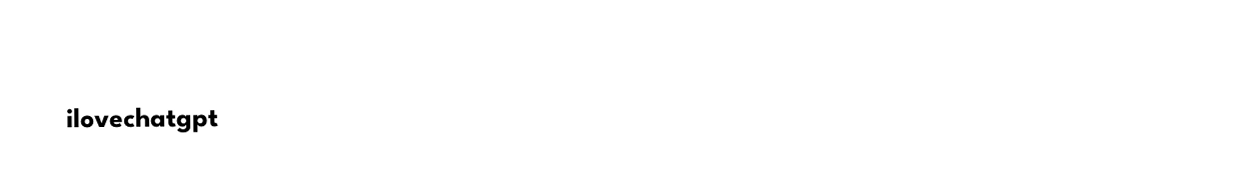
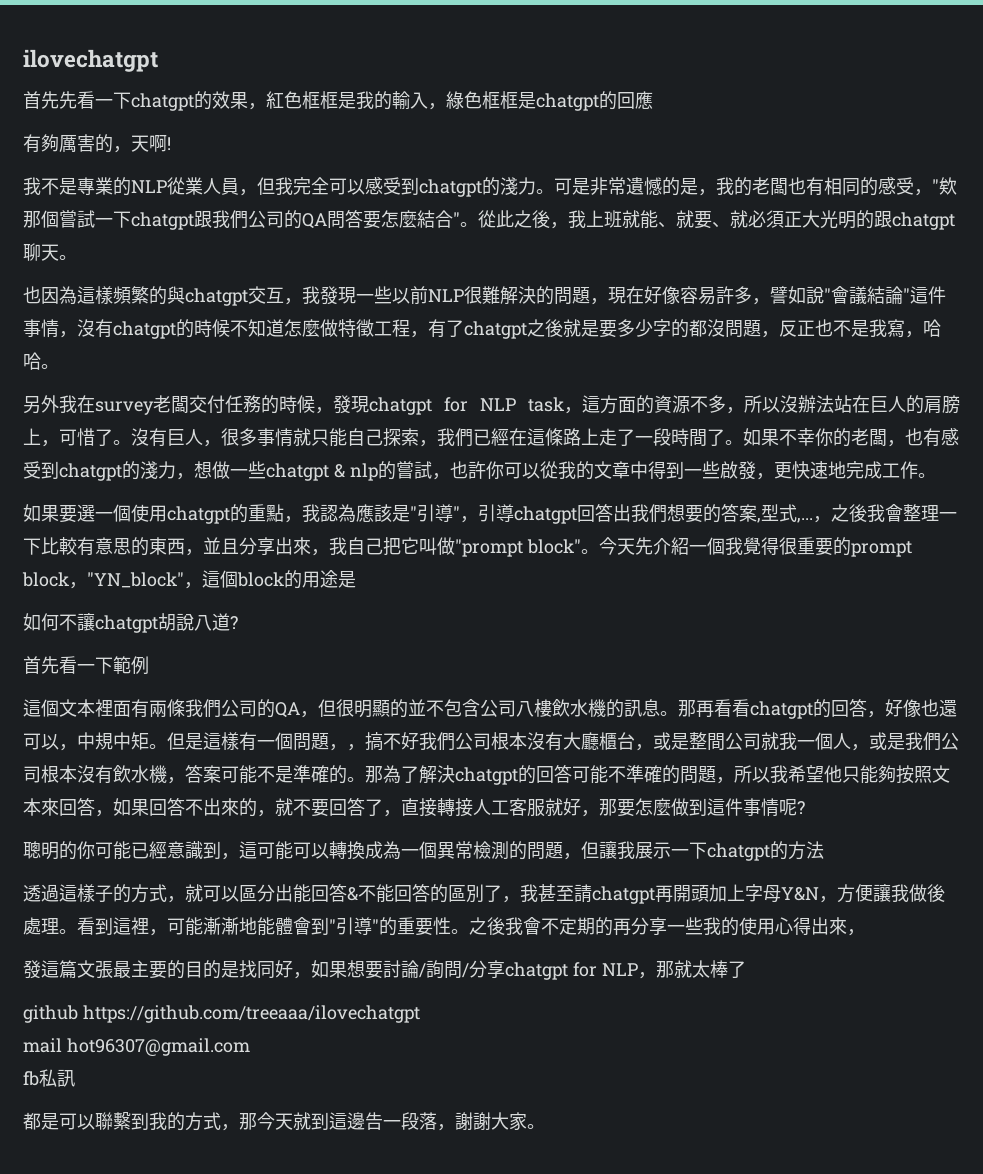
+ 首先先看一下chatgpt的效果，紅色框框是我的輸入，綠色框框是chatgpt的回應
+ 有夠厲害的，天啊!
+ 我不是專業的NLP從業人員，但我完全可以感受到chatgpt的淺力。可是非常遺憾的是，我的老闆也有相同的感受，"欸那個嘗試一下chatgpt跟我們公司的QA問答要怎麼結合"。從此之後，我上班就能、就要、就必須正大光明的跟chatgpt聊天。
+ 也因為這樣頻繁的與chatgpt交互，我發現一些以前NLP很難解決的問題，現在好像容易許多，譬如說"會議結論"這件事情，沒有chatgpt的時候不知道怎麼做特徵工程，有了chatgpt之後就是要多少字的都沒問題，反正也不是我寫，哈哈。
+ 另外我在survey老闆交付任務的時候，發現chatgpt for NLP task，這方面的資源不多，所以沒辦法站在巨人的肩膀上，可惜了。沒有巨人，很多事情就只能自己探索，我們已經在這條路上走了一段時間了。如果不幸你的老闆，也有感受到chatgpt的淺力，想做一些chatgpt & nlp的嘗試，也許你可以從我的文章中得到一些啟發，更快速地完成工作。
+ 如果要選一個使用chatgpt的重點，我認為應該是"引導"，引導chatgpt回答出我們想要的答案,型式,...，之後我會整理一下比較有意思的東西，並且分享出來，我自己把它叫做"prompt block"。今天先介紹一個我覺得很重要的prompt block，"YN_block"，這個block的用途是
+ 如何不讓chatgpt胡說八道?
+ 首先看一下範例
+ 這個文本裡面有兩條我們公司的QA，但很明顯的並不包含公司八樓飲水機的訊息。那再看看chatgpt的回答，好像也還可以，中規中矩。但是這樣有一個問題，，搞不好我們公司根本沒有大廳櫃台，或是整間公司就我一個人，或是我們公司根本沒有飲水機，答案可能不是準確的。那為了解決chatgpt的回答可能不準確的問題，所以我希望他只能夠按照文本來回答，如果回答不出來的，就不要回答了，直接轉接人工客服就好，那要怎麼做到這件事情呢?
+ 聰明的你可能已經意識到，這可能可以轉換成為一個異常檢測的問題，但讓我展示一下chatgpt的方法
+ 透過這樣子的方式，就可以區分出能回答&不能回答的區別了，我甚至請chatgpt再開頭加上字母Y&N，方便讓我做後處理。看到這裡，可能漸漸地能體會到"引導"的重要性。之後我會不定期的再分享一些我的使用心得出來，
+ 發這篇文張最主要的目的是找同好，如果想要討論/詢問/分享chatgpt for NLP，那就太棒了
+ github https://github.com/treeaaa/ilovechatgpt
+ mail hot96307@gmail.com
+ fb私訊
+ 都是可以聯繫到我的方式，那今天就到這邊告一段落，謝謝大家。

